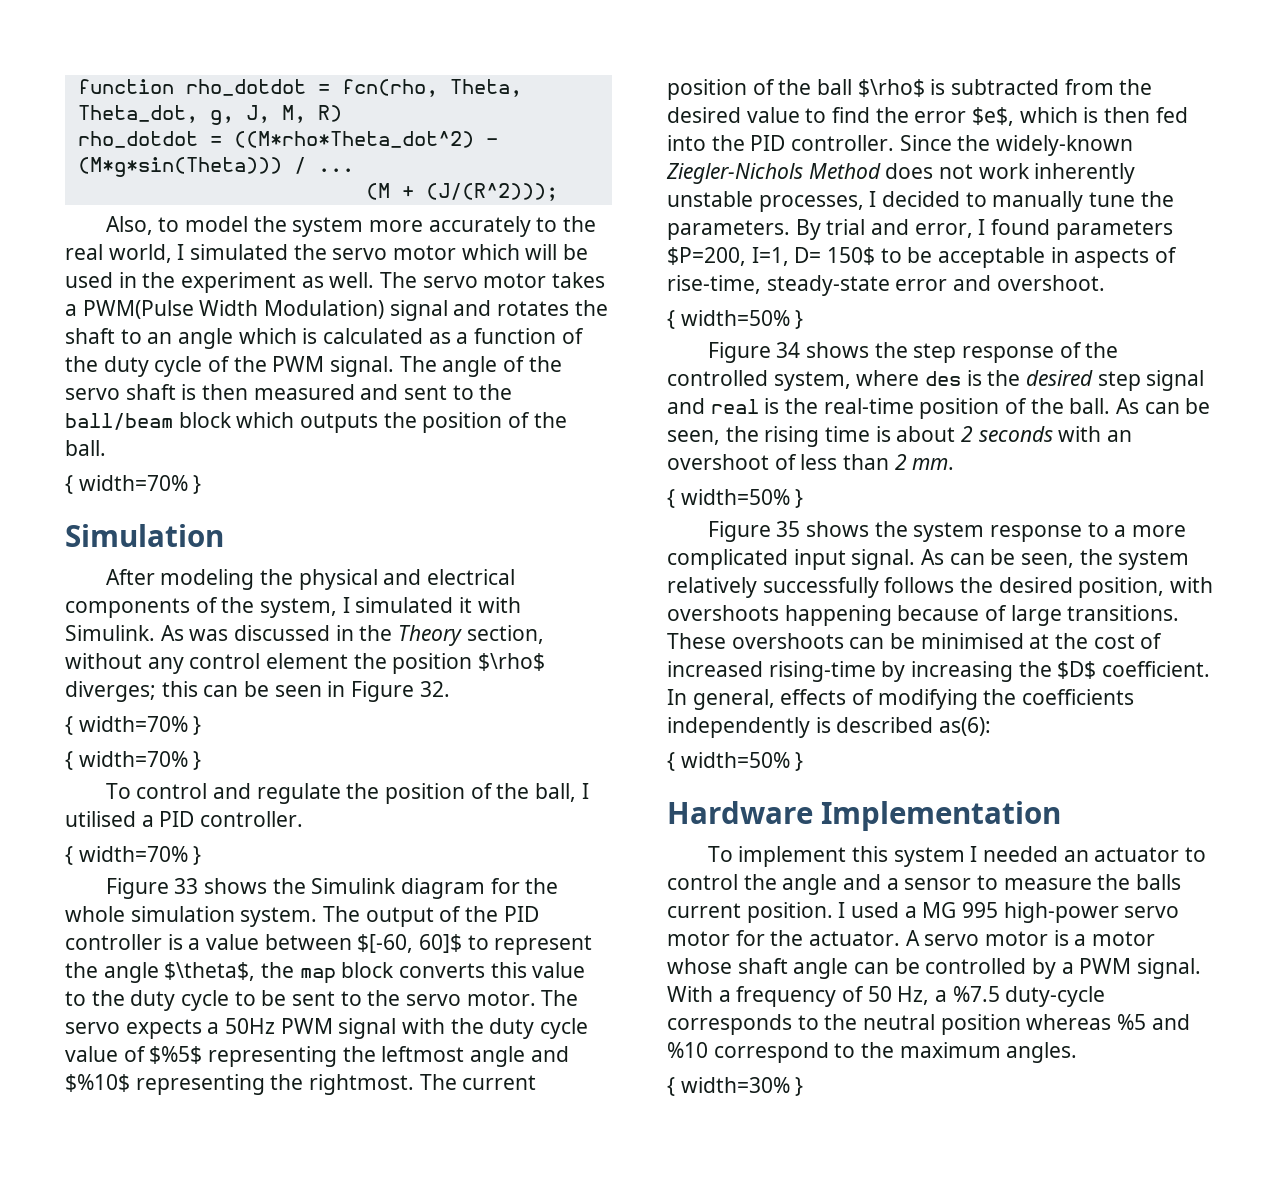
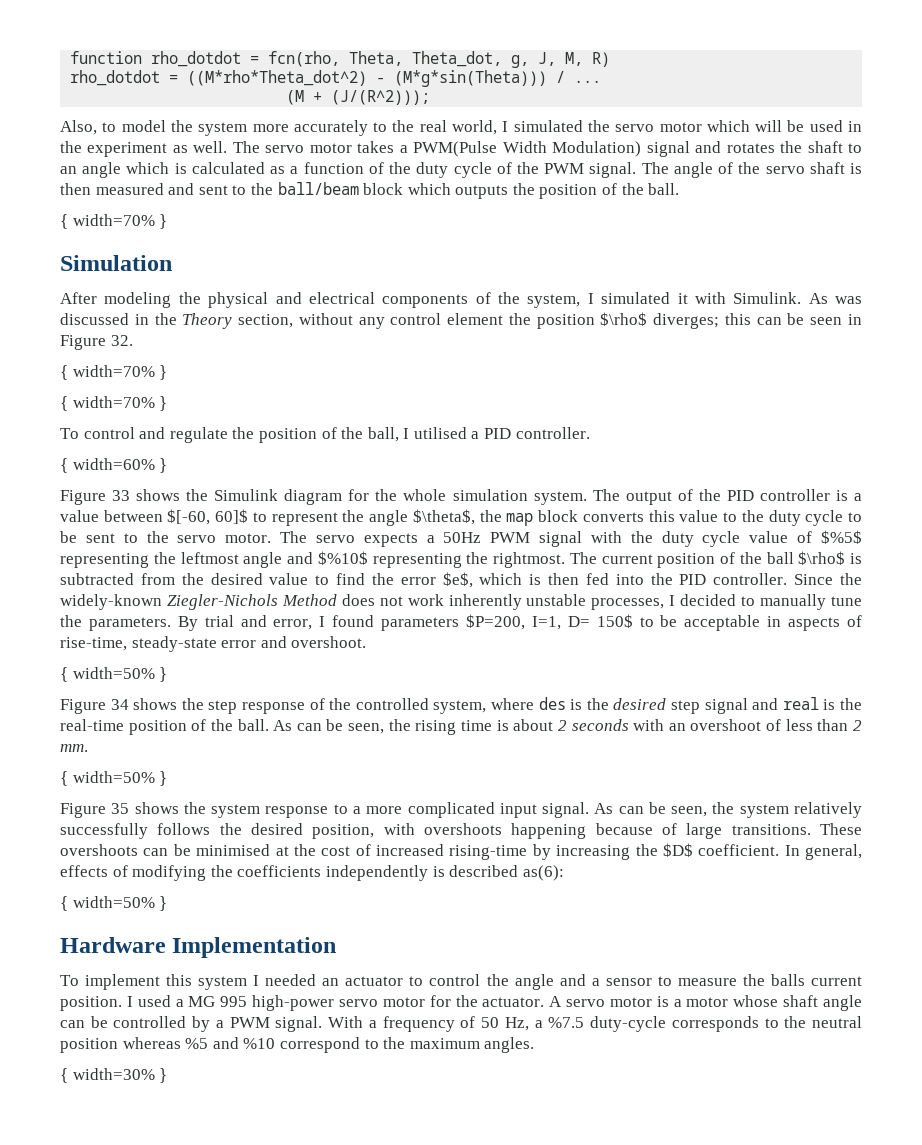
  To control and regulate the position of the ball, I utilised a PID controller.
- { width=70% }
+ { width=60% }

